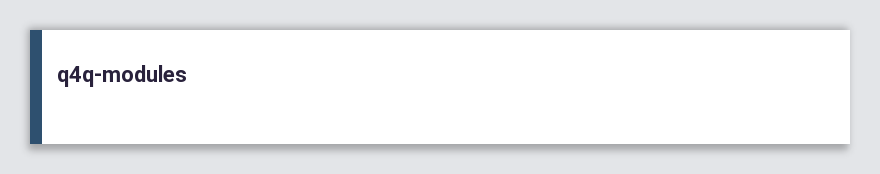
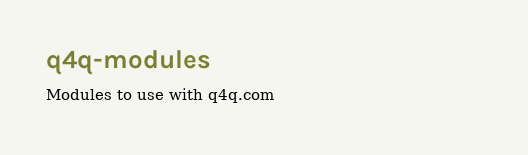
+ Modules to use with q4q.com

